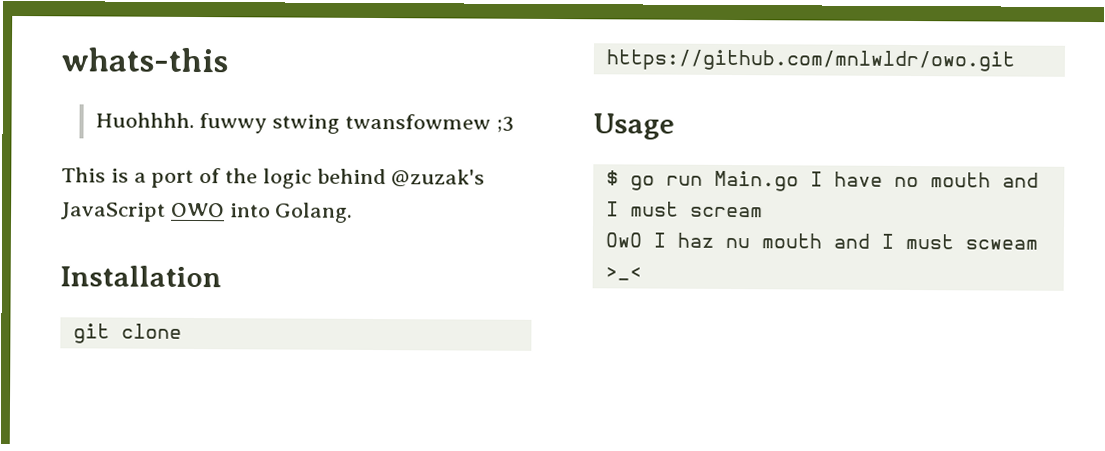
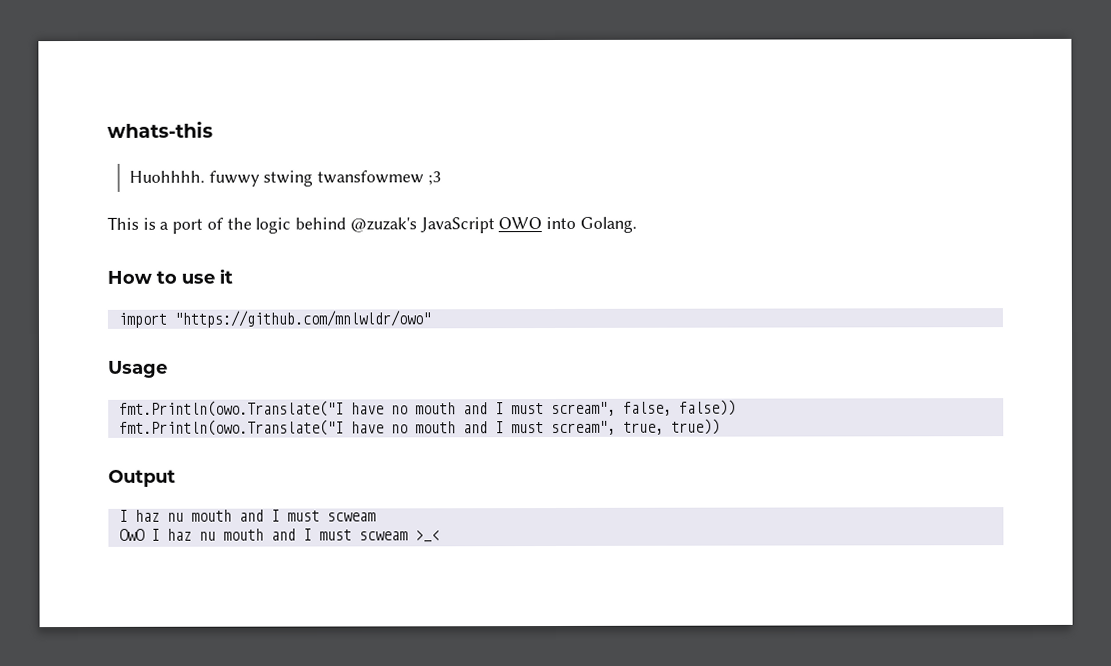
- Installation
- git clone https://github.com/mnlwldr/owo.git
+ How to use it
+ import "https://github.com/mnlwldr/owo"
  Usage
- $ go run Main.go I have no mouth and I must scream
+ fmt.Println(owo.Translate("I have no mouth and I must scream", false, false))
+ fmt.Println(owo.Translate("I have no mouth and I must scream", true, true))
+ Output
+ I haz nu mouth and I must scweam

